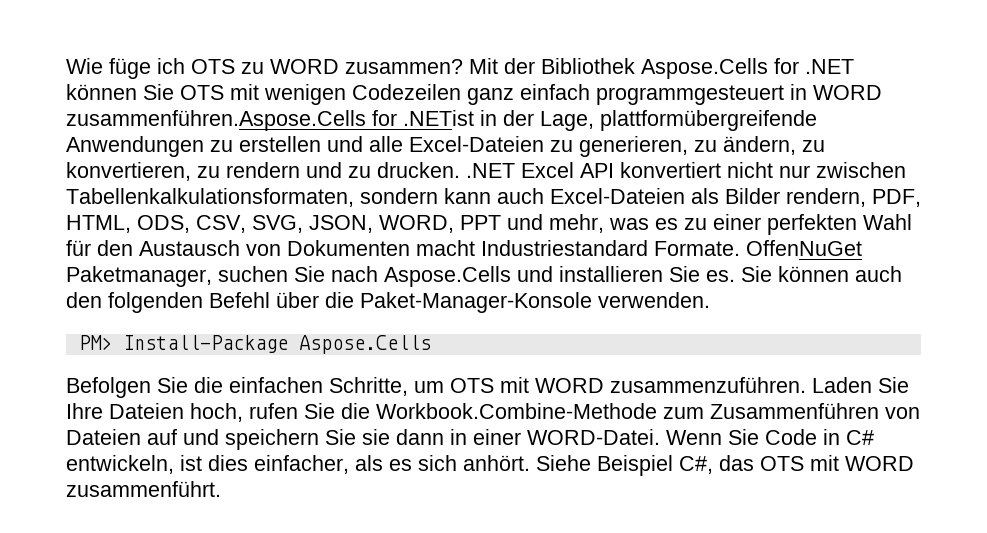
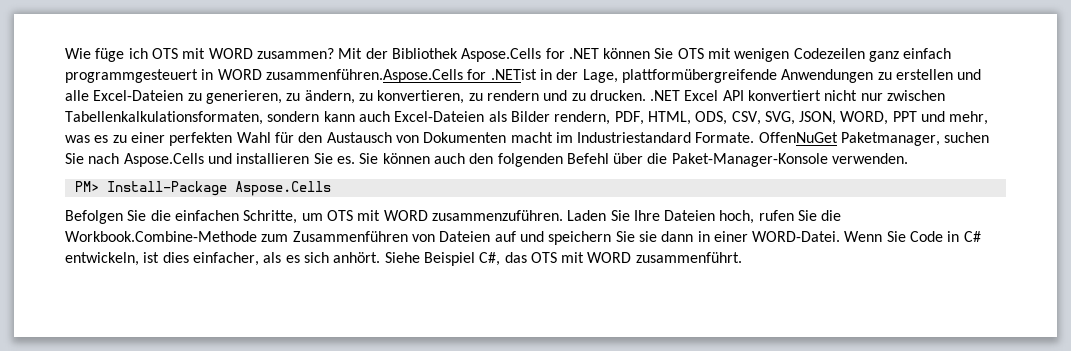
- Wie füge ich OTS zu WORD zusammen?
+ Wie füge ich OTS mit WORD zusammen?
- Mit der Bibliothek Aspose.Cells for .NET können Sie OTS mit wenigen Codezeilen ganz einfach programmgesteuert in WORD zusammenführen.Aspose.Cells for .NETist in der Lage, plattformübergreifende Anwendungen zu erstellen und alle Excel-Dateien zu generieren, zu ändern, zu konvertieren, zu rendern und zu drucken. .NET Excel API konvertiert nicht nur zwischen Tabellenkalkulationsformaten, sondern kann auch Excel-Dateien als Bilder rendern, PDF, HTML, ODS, CSV, SVG, JSON, WORD, PPT und mehr, was es zu einer perfekten Wahl für den Austausch von Dokumenten macht Industriestandard Formate.
+ Mit der Bibliothek Aspose.Cells for .NET können Sie OTS mit wenigen Codezeilen ganz einfach programmgesteuert in WORD zusammenführen.Aspose.Cells for .NETist in der Lage, plattformübergreifende Anwendungen zu erstellen und alle Excel-Dateien zu generieren, zu ändern, zu konvertieren, zu rendern und zu drucken. .NET Excel API konvertiert nicht nur zwischen Tabellenkalkulationsformaten, sondern kann auch Excel-Dateien als Bilder rendern, PDF, HTML, ODS, CSV, SVG, JSON, WORD, PPT und mehr, was es zu einer perfekten Wahl für den Austausch von Dokumenten macht im Industriestandard Formate.

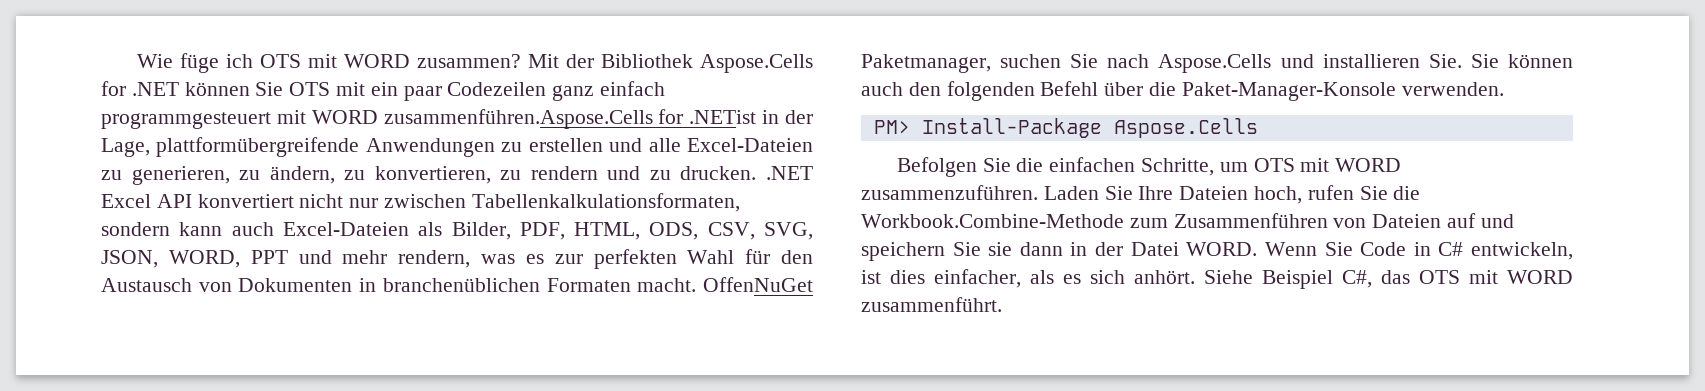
- Mit der Bibliothek Aspose.Cells for .NET können Sie OTS mit wenigen Codezeilen ganz einfach programmgesteuert in WORD zusammenführen.Aspose.Cells for .NETist in der Lage, plattformübergreifende Anwendungen zu erstellen und alle Excel-Dateien zu generieren, zu ändern, zu konvertieren, zu rendern und zu drucken. .NET Excel API konvertiert nicht nur zwischen Tabellenkalkulationsformaten, sondern kann auch Excel-Dateien als Bilder rendern, PDF, HTML, ODS, CSV, SVG, JSON, WORD, PPT und mehr, was es zu einer perfekten Wahl für den Austausch von Dokumenten macht im Industriestandard Formate.
+ Mit der Bibliothek Aspose.Cells for .NET können Sie OTS mit ein paar Codezeilen ganz einfach programmgesteuert mit WORD zusammenführen.Aspose.Cells for .NETist in der Lage, plattformübergreifende Anwendungen zu erstellen und alle Excel-Dateien zu generieren, zu ändern, zu konvertieren, zu rendern und zu drucken. .NET Excel API konvertiert nicht nur zwischen Tabellenkalkulationsformaten, sondern kann auch Excel-Dateien als Bilder, PDF, HTML, ODS, CSV, SVG, JSON, WORD, PPT und mehr rendern, was es zur perfekten Wahl für den Austausch von Dokumenten in branchenüblichen Formaten macht.
- OffenNuGet Paketmanager, suchen Sie nach Aspose.Cells und installieren Sie es. Sie können auch den folgenden Befehl über die Paket-Manager-Konsole verwenden.
+ OffenNuGet Paketmanager, suchen Sie nach Aspose.Cells und installieren Sie. Sie können auch den folgenden Befehl über die Paket-Manager-Konsole verwenden.
- Laden Sie Ihre Dateien hoch, rufen Sie die Workbook.Combine-Methode zum Zusammenführen von Dateien auf und speichern Sie sie dann in einer WORD-Datei.
+ Laden Sie Ihre Dateien hoch, rufen Sie die Workbook.Combine-Methode zum Zusammenführen von Dateien auf und speichern Sie sie dann in der Datei WORD.

